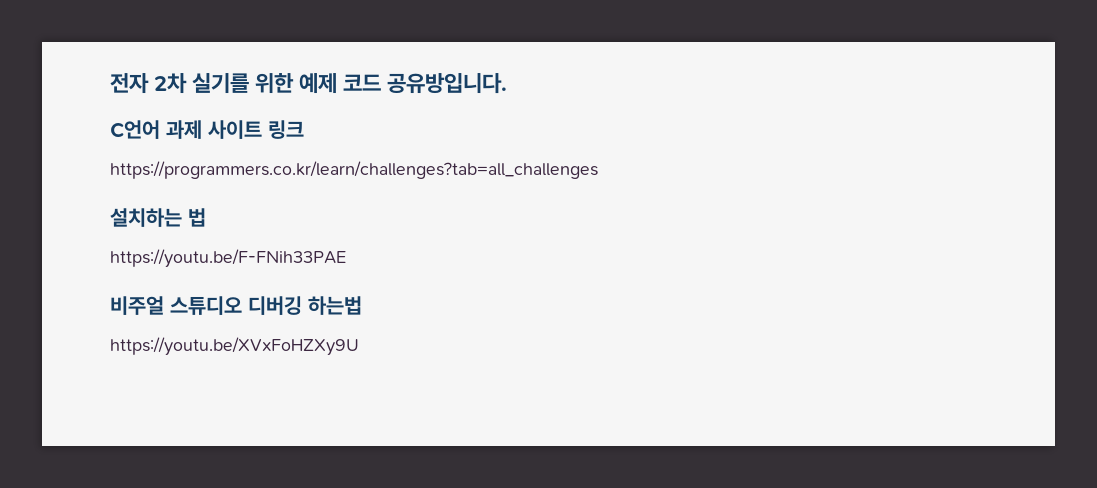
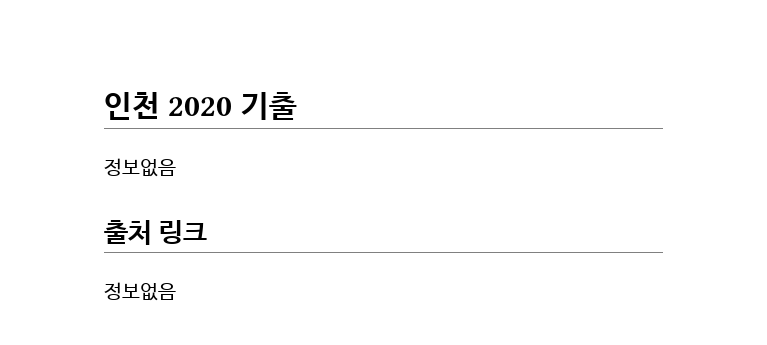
- 전자 2차 실기를 위한 예제 코드 공유방입니다.
- C언어 과제 사이트 링크
- https://programmers.co.kr/learn/challenges?tab=all_challenges
- 설치하는 법
- https://youtu.be/F-FNih33PAE
- 비주얼 스튜디오 디버깅 하는법
- https://youtu.be/XVxFoHZXy9U
+ 인천 2020 기출
+ 정보없음
+ 출처 링크
+ 정보없음

